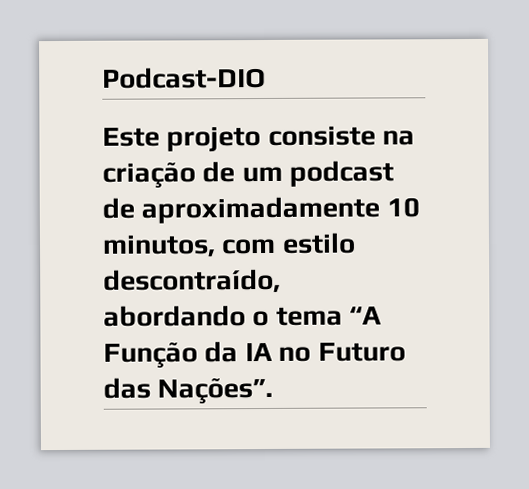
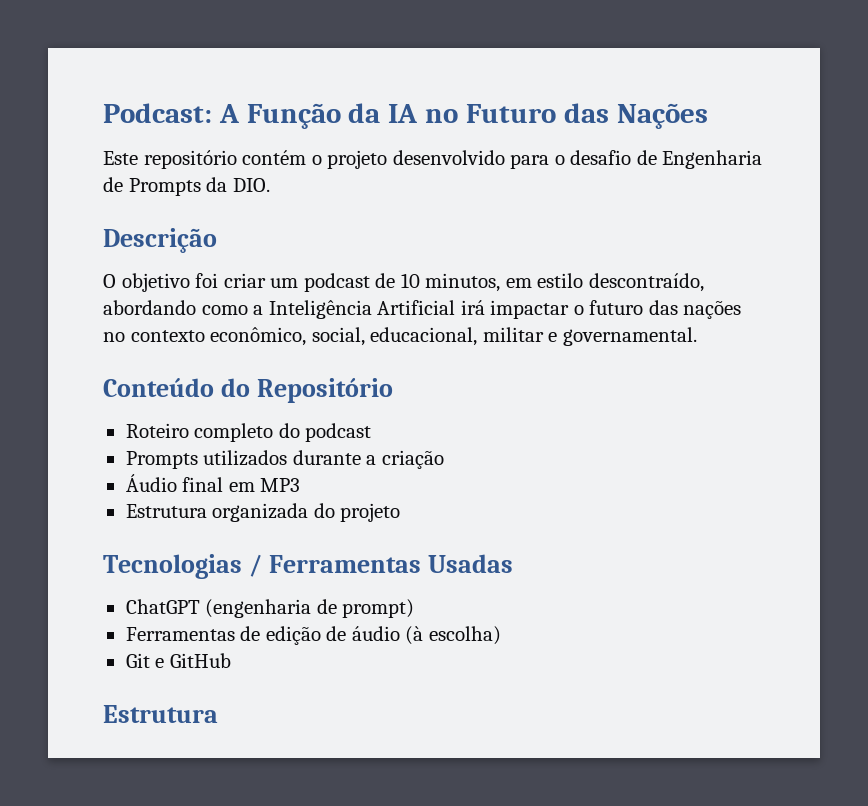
- Podcast-DIO
- Este projeto consiste na criação de um podcast de aproximadamente 10 minutos, com estilo descontraído, abordando o tema “A Função da IA no Futuro das Nações”.
+ Podcast: A Função da IA no Futuro das Nações
+ Este repositório contém o projeto desenvolvido para o desafio de Engenharia de Prompts da DIO.
+ Descrição
+ O objetivo foi criar um podcast de 10 minutos, em estilo descontraído, abordando como a Inteligência Artificial irá impactar o futuro das nações no contexto econômico, social, educacional, militar e governamental.
+ Conteúdo do Repositório
+ Roteiro completo do podcast
+ Prompts utilizados durante a criação
+ Áudio final em MP3
+ Estrutura organizada do projeto
+ Tecnologias / Ferramentas Usadas
+ ChatGPT (engenharia de prompt)
+ Ferramentas de edição de áudio (à escolha)
+ Git e GitHub
+ Estrutura

